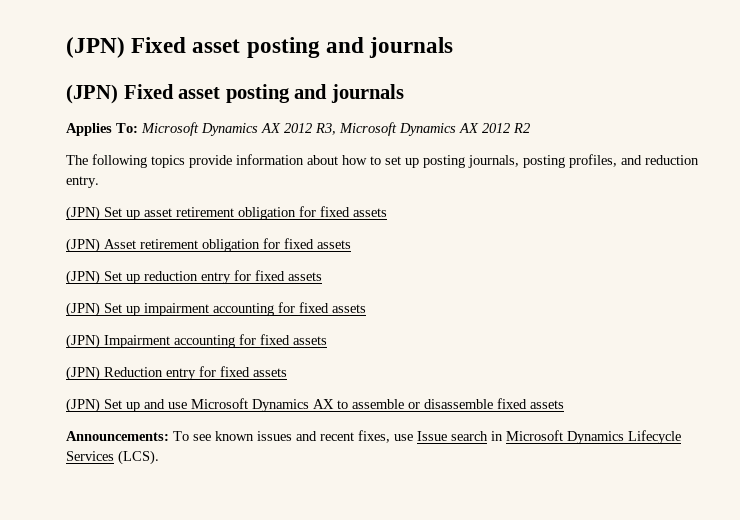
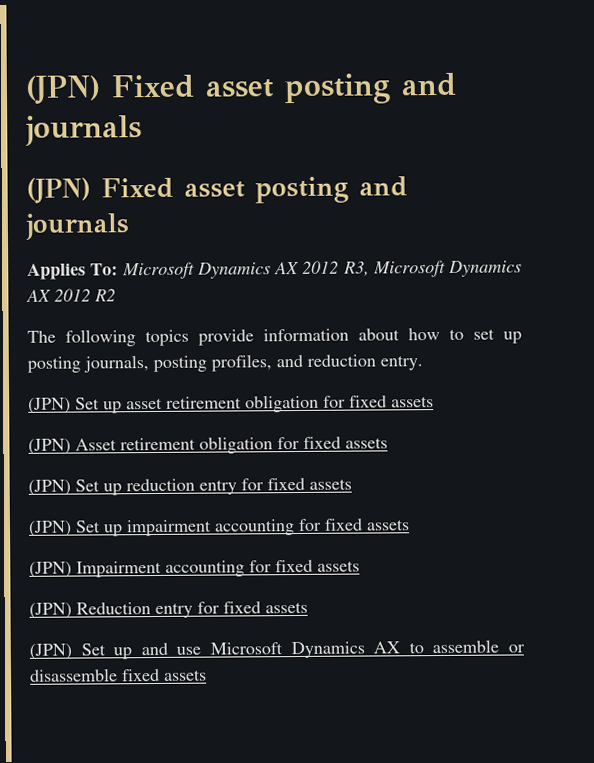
- Announcements: To see known issues and recent fixes, use Issue search in Microsoft Dynamics Lifecycle Services (LCS).

